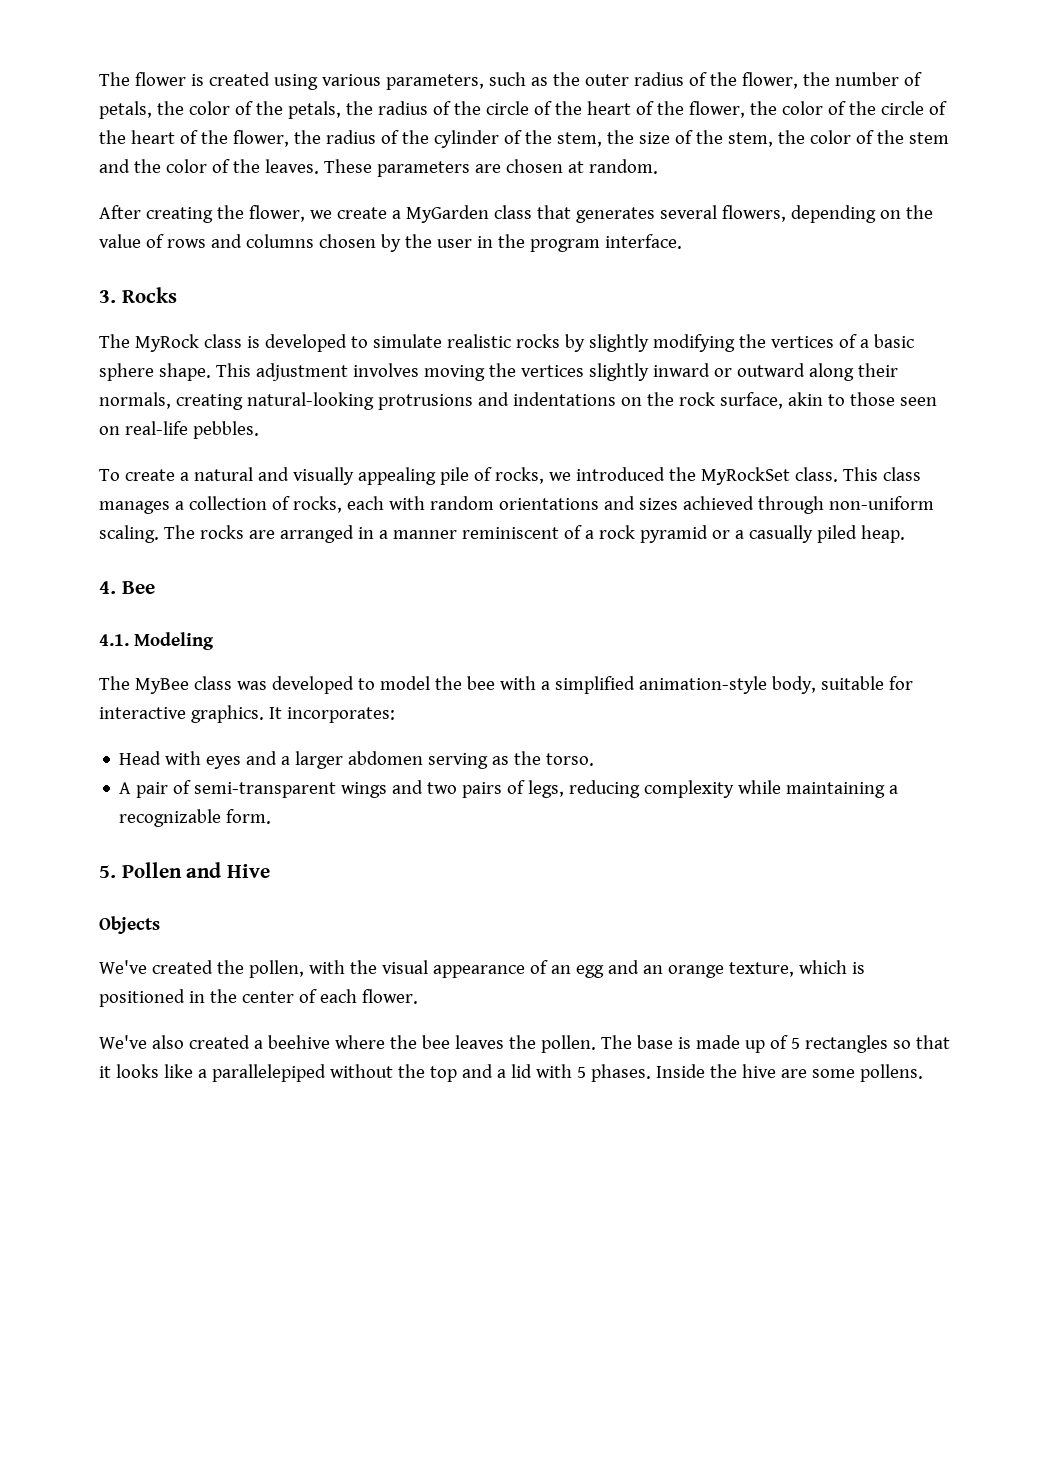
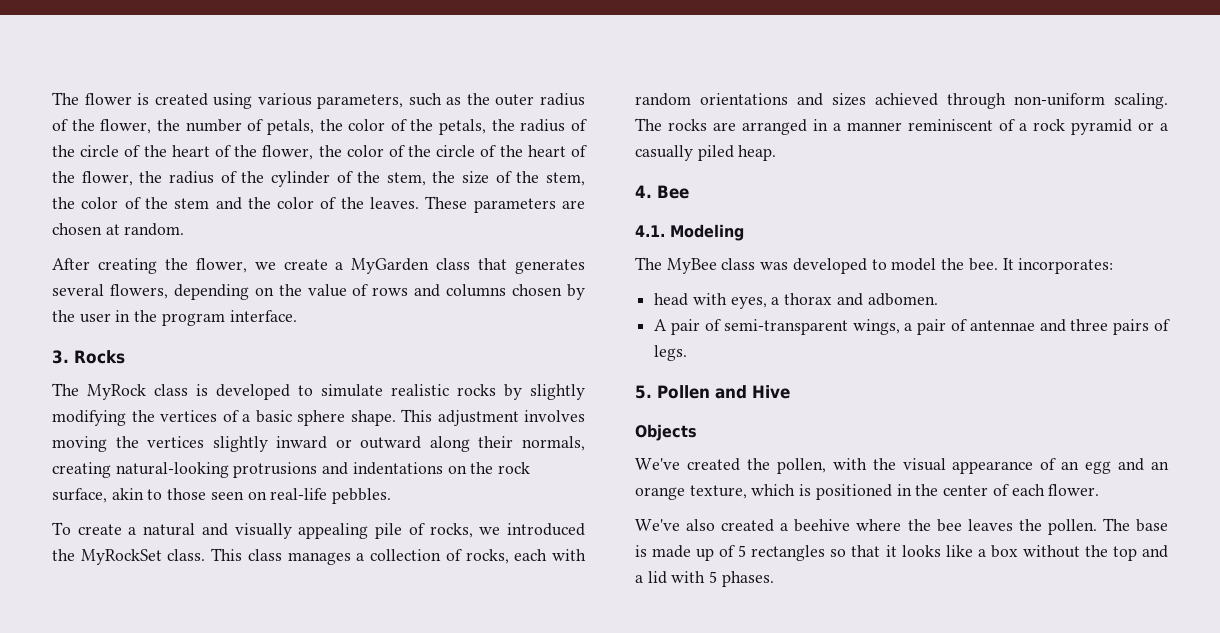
- The MyBee class was developed to model the bee with a simplified animation-style body, suitable for interactive graphics. It incorporates:
- Head with eyes and a larger abdomen serving as the torso.
- A pair of semi-transparent wings and two pairs of legs, reducing complexity while maintaining a recognizable form.
+ The MyBee class was developed to model the bee. It incorporates:
+ head with eyes, a thorax and adbomen.
+ A pair of semi-transparent wings, a pair of antennae and three pairs of legs.
- The base is made up of 5 rectangles so that it looks like a parallelepiped without the top and a lid with 5 phases. Inside the hive are some pollens.
+ The base is made up of 5 rectangles so that it looks like a box without the top and a lid with 5 phases.

